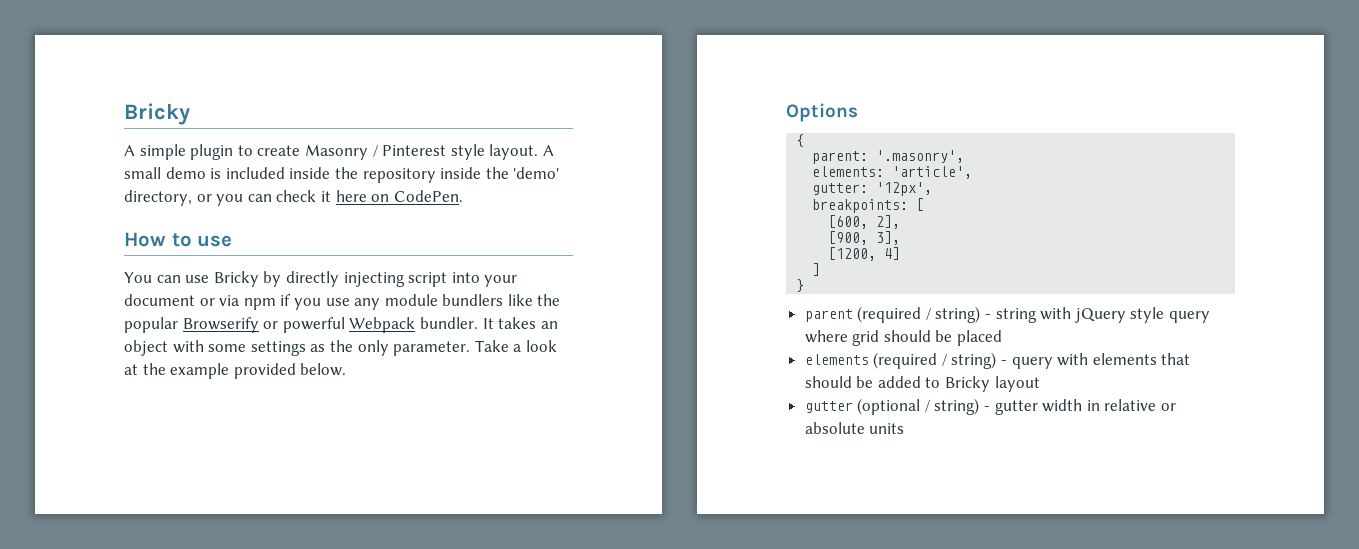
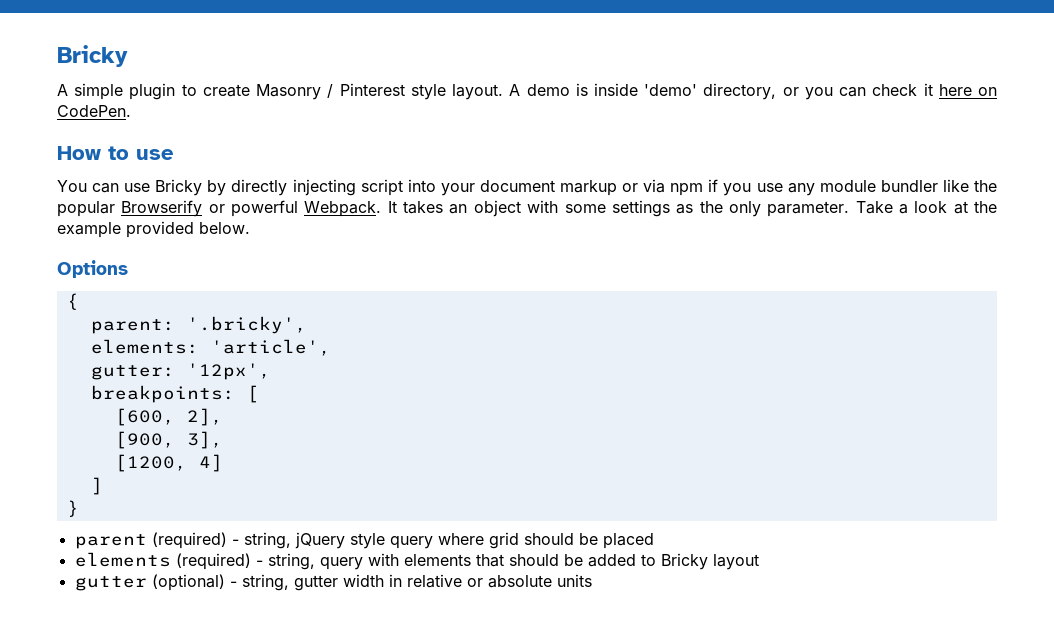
- A small demo is included inside the repository inside the 'demo' directory, or you can check it here on CodePen.
+ A demo is inside 'demo' directory, or you can check it here on CodePen.
- You can use Bricky by directly injecting script into your document or via npm if you use any module bundlers like the popular Browserify or powerful Webpack bundler.
+ You can use Bricky by directly injecting script into your document markup or via npm if you use any module bundler like the popular Browserify or powerful Webpack.
- parent: '.masonry',
+ parent: '.bricky',
- parent (required / string) - string with jQuery style query where grid should be placed
+ parent (required) - string, jQuery style query where grid should be placed
- elements (required / string) - query with elements that should be added to Bricky layout
+ elements (required) - string, query with elements that should be added to Bricky layout
- gutter (optional / string) - gutter width in relative or absolute units
+ gutter (optional) - string, gutter width in relative or absolute units

